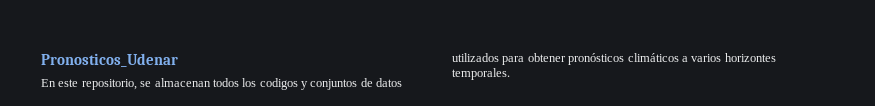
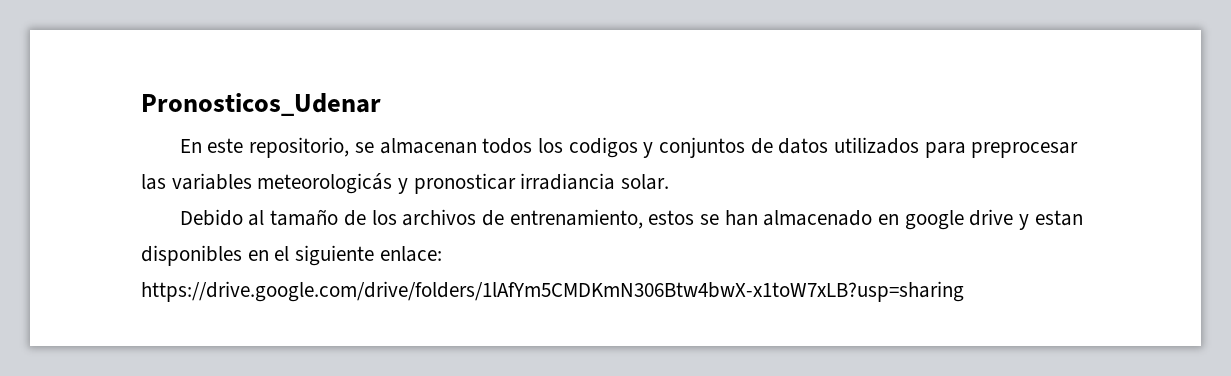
- En este repositorio, se almacenan todos los codigos y conjuntos de datos utilizados para obtener pronósticos climáticos a varios horizontes temporales.
+ En este repositorio, se almacenan todos los codigos y conjuntos de datos utilizados para preprocesar las variables meteorologicás y pronosticar irradiancia solar.
+ Debido al tamaño de los archivos de entrenamiento, estos se han almacenado en google drive y estan disponibles en el siguiente enlace: https://drive.google.com/drive/folders/1lAfYm5CMDKmN306Btw4bwX-x1toW7xLB?usp=sharing

